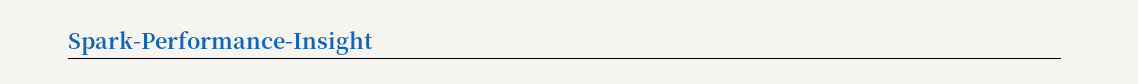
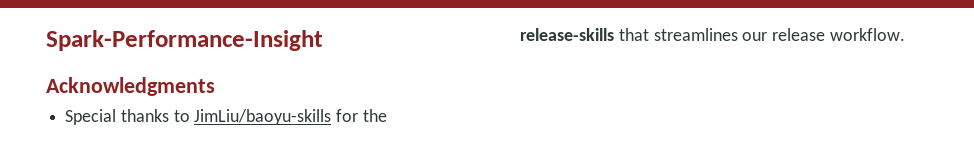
+ Acknowledgments
+ Special thanks to JimLiu/baoyu-skills for the release-skills that streamlines our release workflow.

